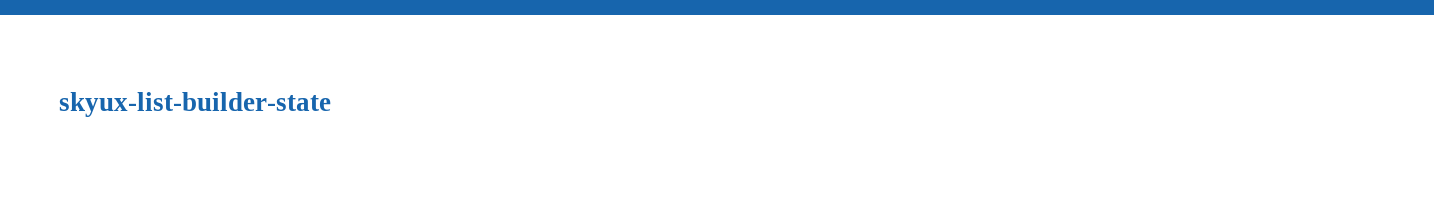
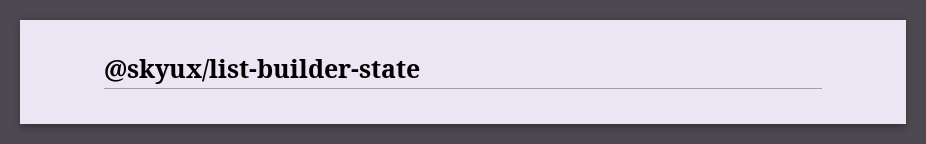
- skyux-list-builder-state
+ @skyux/list-builder-state

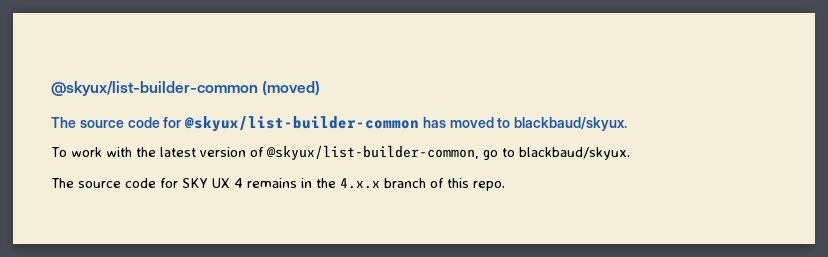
- @skyux/list-builder-state
+ @skyux/list-builder-common (moved)
+ The source code for @skyux/list-builder-common has moved to blackbaud/skyux.
+ To work with the latest version of @skyux/list-builder-common, go to blackbaud/skyux.
+ The source code for SKY UX 4 remains in the 4.x.x branch of this repo.

